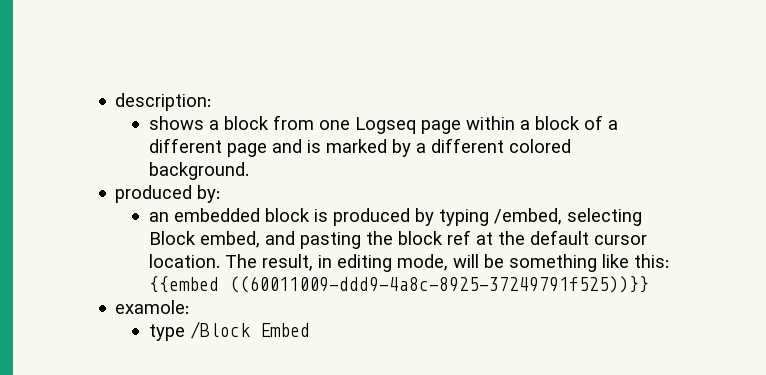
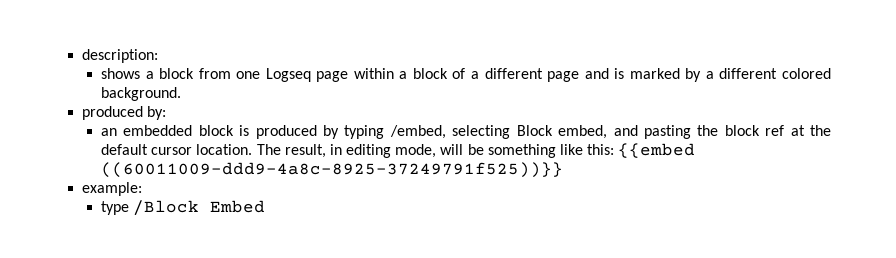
- examole:
+ example:

